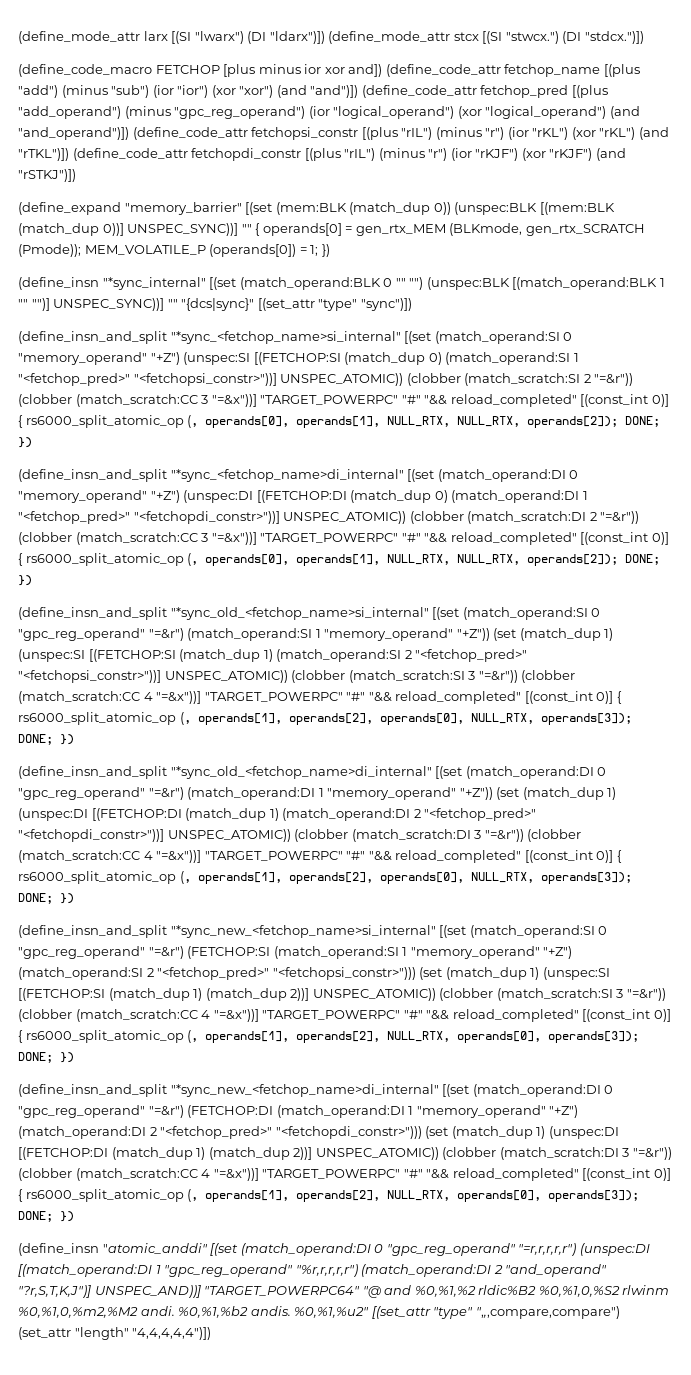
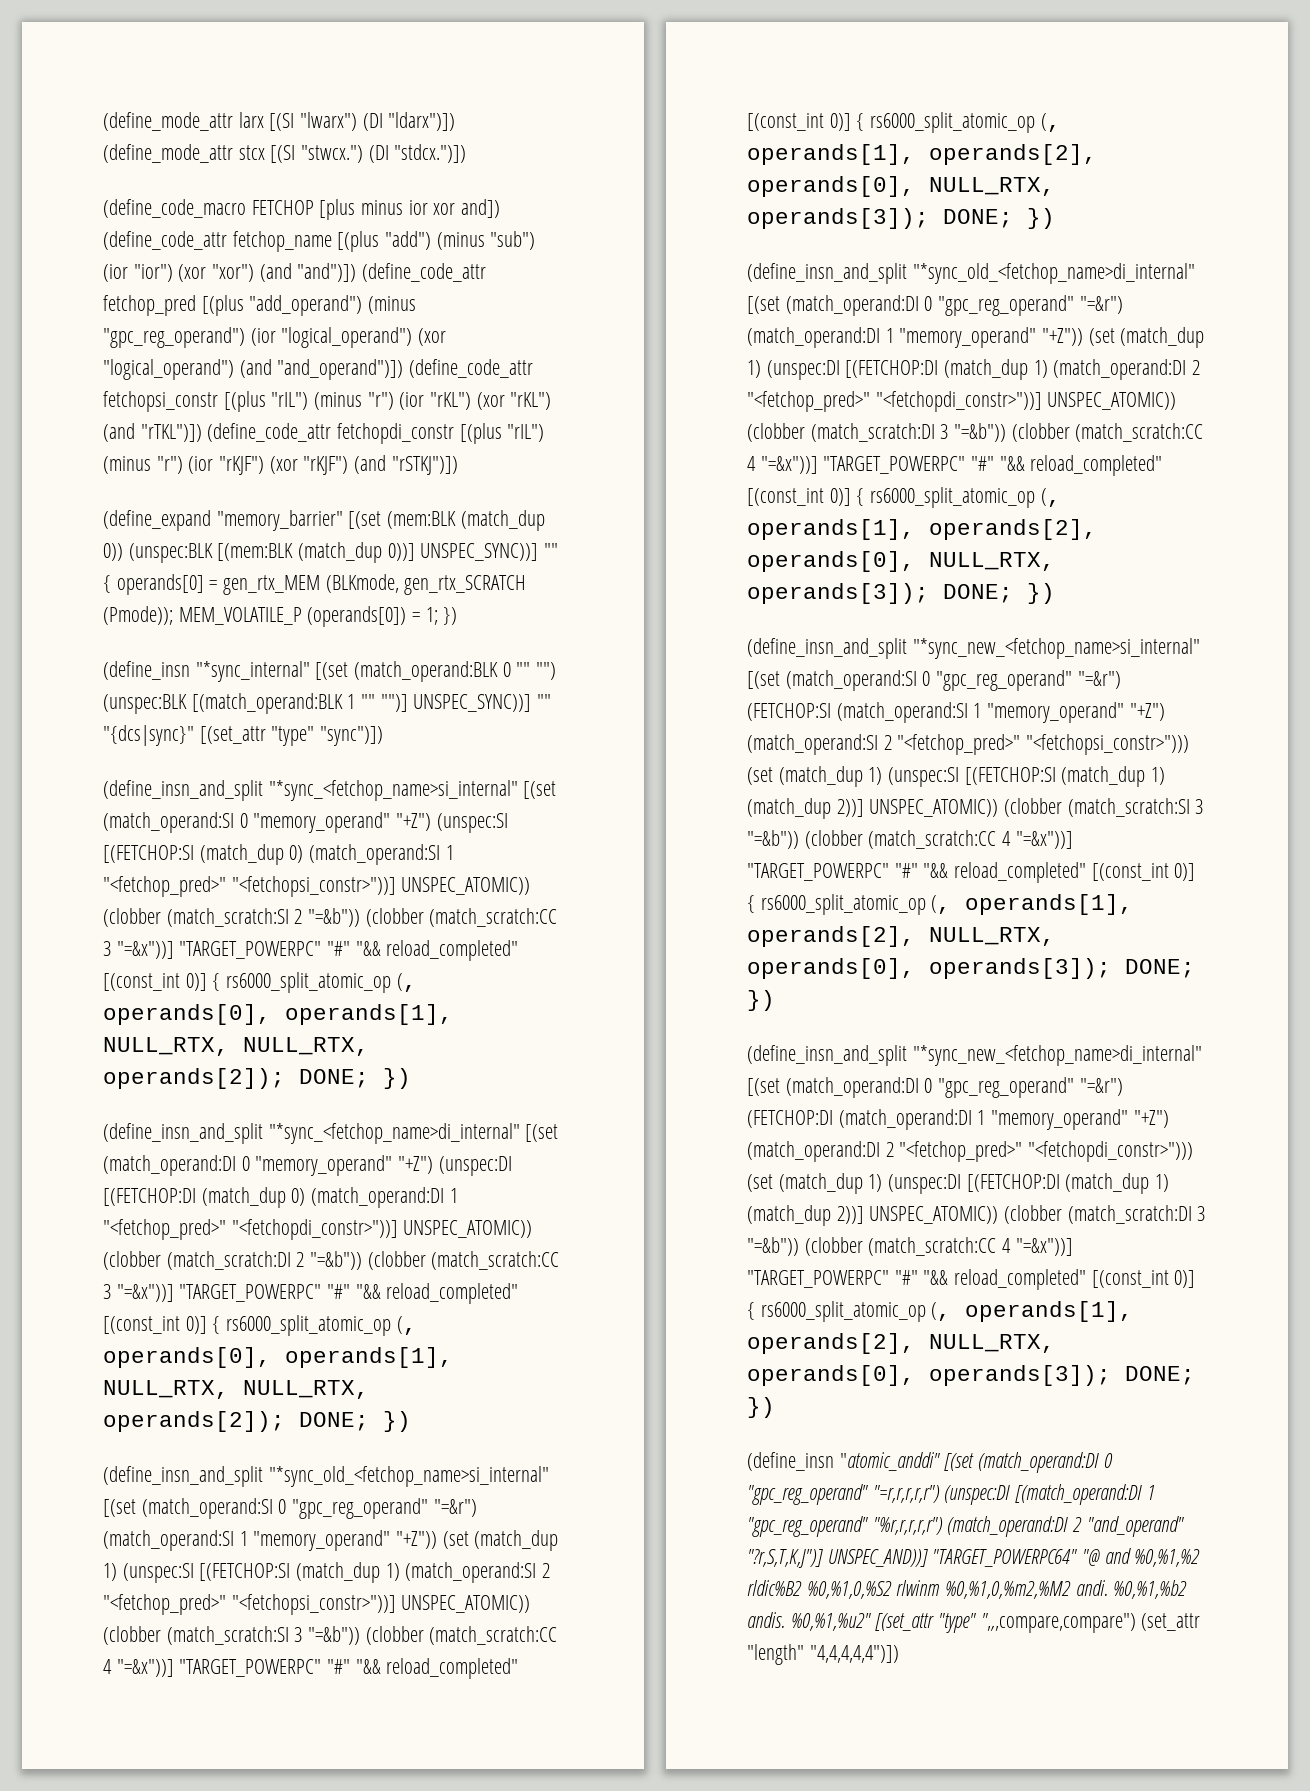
- (define_insn_and_split "*sync_<fetchop_name>si_internal" [(set (match_operand:SI 0 "memory_operand" "+Z") (unspec:SI [(FETCHOP:SI (match_dup 0) (match_operand:SI 1 "<fetchop_pred>" "<fetchopsi_constr>"))] UNSPEC_ATOMIC)) (clobber (match_scratch:SI 2 "=&r")) (clobber (match_scratch:CC 3 "=&x"))] "TARGET_POWERPC" "#" "&& reload_completed" [(const_int 0)] { rs6000_split_atomic_op (, operands[0], operands[1], NULL_RTX, NULL_RTX, operands[2]); DONE; })
+ (define_insn_and_split "*sync_<fetchop_name>si_internal" [(set (match_operand:SI 0 "memory_operand" "+Z") (unspec:SI [(FETCHOP:SI (match_dup 0) (match_operand:SI 1 "<fetchop_pred>" "<fetchopsi_constr>"))] UNSPEC_ATOMIC)) (clobber (match_scratch:SI 2 "=&b")) (clobber (match_scratch:CC 3 "=&x"))] "TARGET_POWERPC" "#" "&& reload_completed" [(const_int 0)] { rs6000_split_atomic_op (, operands[0], operands[1], NULL_RTX, NULL_RTX, operands[2]); DONE; })
- (define_insn_and_split "*sync_<fetchop_name>di_internal" [(set (match_operand:DI 0 "memory_operand" "+Z") (unspec:DI [(FETCHOP:DI (match_dup 0) (match_operand:DI 1 "<fetchop_pred>" "<fetchopdi_constr>"))] UNSPEC_ATOMIC)) (clobber (match_scratch:DI 2 "=&r")) (clobber (match_scratch:CC 3 "=&x"))] "TARGET_POWERPC" "#" "&& reload_completed" [(const_int 0)] { rs6000_split_atomic_op (, operands[0], operands[1], NULL_RTX, NULL_RTX, operands[2]); DONE; })
+ (define_insn_and_split "*sync_<fetchop_name>di_internal" [(set (match_operand:DI 0 "memory_operand" "+Z") (unspec:DI [(FETCHOP:DI (match_dup 0) (match_operand:DI 1 "<fetchop_pred>" "<fetchopdi_constr>"))] UNSPEC_ATOMIC)) (clobber (match_scratch:DI 2 "=&b")) (clobber (match_scratch:CC 3 "=&x"))] "TARGET_POWERPC" "#" "&& reload_completed" [(const_int 0)] { rs6000_split_atomic_op (, operands[0], operands[1], NULL_RTX, NULL_RTX, operands[2]); DONE; })
- (define_insn_and_split "*sync_old_<fetchop_name>si_internal" [(set (match_operand:SI 0 "gpc_reg_operand" "=&r") (match_operand:SI 1 "memory_operand" "+Z")) (set (match_dup 1) (unspec:SI [(FETCHOP:SI (match_dup 1) (match_operand:SI 2 "<fetchop_pred>" "<fetchopsi_constr>"))] UNSPEC_ATOMIC)) (clobber (match_scratch:SI 3 "=&r")) (clobber (match_scratch:CC 4 "=&x"))] "TARGET_POWERPC" "#" "&& reload_completed" [(const_int 0)] { rs6000_split_atomic_op (, operands[1], operands[2], operands[0], NULL_RTX, operands[3]); DONE; })
+ (define_insn_and_split "*sync_old_<fetchop_name>si_internal" [(set (match_operand:SI 0 "gpc_reg_operand" "=&r") (match_operand:SI 1 "memory_operand" "+Z")) (set (match_dup 1) (unspec:SI [(FETCHOP:SI (match_dup 1) (match_operand:SI 2 "<fetchop_pred>" "<fetchopsi_constr>"))] UNSPEC_ATOMIC)) (clobber (match_scratch:SI 3 "=&b")) (clobber (match_scratch:CC 4 "=&x"))] "TARGET_POWERPC" "#" "&& reload_completed" [(const_int 0)] { rs6000_split_atomic_op (, operands[1], operands[2], operands[0], NULL_RTX, operands[3]); DONE; })
- (define_insn_and_split "*sync_old_<fetchop_name>di_internal" [(set (match_operand:DI 0 "gpc_reg_operand" "=&r") (match_operand:DI 1 "memory_operand" "+Z")) (set (match_dup 1) (unspec:DI [(FETCHOP:DI (match_dup 1) (match_operand:DI 2 "<fetchop_pred>" "<fetchopdi_constr>"))] UNSPEC_ATOMIC)) (clobber (match_scratch:DI 3 "=&r")) (clobber (match_scratch:CC 4 "=&x"))] "TARGET_POWERPC" "#" "&& reload_completed" [(const_int 0)] { rs6000_split_atomic_op (, operands[1], operands[2], operands[0], NULL_RTX, operands[3]); DONE; })
+ (define_insn_and_split "*sync_old_<fetchop_name>di_internal" [(set (match_operand:DI 0 "gpc_reg_operand" "=&r") (match_operand:DI 1 "memory_operand" "+Z")) (set (match_dup 1) (unspec:DI [(FETCHOP:DI (match_dup 1) (match_operand:DI 2 "<fetchop_pred>" "<fetchopdi_constr>"))] UNSPEC_ATOMIC)) (clobber (match_scratch:DI 3 "=&b")) (clobber (match_scratch:CC 4 "=&x"))] "TARGET_POWERPC" "#" "&& reload_completed" [(const_int 0)] { rs6000_split_atomic_op (, operands[1], operands[2], operands[0], NULL_RTX, operands[3]); DONE; })
- (define_insn_and_split "*sync_new_<fetchop_name>si_internal" [(set (match_operand:SI 0 "gpc_reg_operand" "=&r") (FETCHOP:SI (match_operand:SI 1 "memory_operand" "+Z") (match_operand:SI 2 "<fetchop_pred>" "<fetchopsi_constr>"))) (set (match_dup 1) (unspec:SI [(FETCHOP:SI (match_dup 1) (match_dup 2))] UNSPEC_ATOMIC)) (clobber (match_scratch:SI 3 "=&r")) (clobber (match_scratch:CC 4 "=&x"))] "TARGET_POWERPC" "#" "&& reload_completed" [(const_int 0)] { rs6000_split_atomic_op (, operands[1], operands[2], NULL_RTX, operands[0], operands[3]); DONE; })
+ (define_insn_and_split "*sync_new_<fetchop_name>si_internal" [(set (match_operand:SI 0 "gpc_reg_operand" "=&r") (FETCHOP:SI (match_operand:SI 1 "memory_operand" "+Z") (match_operand:SI 2 "<fetchop_pred>" "<fetchopsi_constr>"))) (set (match_dup 1) (unspec:SI [(FETCHOP:SI (match_dup 1) (match_dup 2))] UNSPEC_ATOMIC)) (clobber (match_scratch:SI 3 "=&b")) (clobber (match_scratch:CC 4 "=&x"))] "TARGET_POWERPC" "#" "&& reload_completed" [(const_int 0)] { rs6000_split_atomic_op (, operands[1], operands[2], NULL_RTX, operands[0], operands[3]); DONE; })
- (define_insn_and_split "*sync_new_<fetchop_name>di_internal" [(set (match_operand:DI 0 "gpc_reg_operand" "=&r") (FETCHOP:DI (match_operand:DI 1 "memory_operand" "+Z") (match_operand:DI 2 "<fetchop_pred>" "<fetchopdi_constr>"))) (set (match_dup 1) (unspec:DI [(FETCHOP:DI (match_dup 1) (match_dup 2))] UNSPEC_ATOMIC)) (clobber (match_scratch:DI 3 "=&r")) (clobber (match_scratch:CC 4 "=&x"))] "TARGET_POWERPC" "#" "&& reload_completed" [(const_int 0)] { rs6000_split_atomic_op (, operands[1], operands[2], NULL_RTX, operands[0], operands[3]); DONE; })
+ (define_insn_and_split "*sync_new_<fetchop_name>di_internal" [(set (match_operand:DI 0 "gpc_reg_operand" "=&r") (FETCHOP:DI (match_operand:DI 1 "memory_operand" "+Z") (match_operand:DI 2 "<fetchop_pred>" "<fetchopdi_constr>"))) (set (match_dup 1) (unspec:DI [(FETCHOP:DI (match_dup 1) (match_dup 2))] UNSPEC_ATOMIC)) (clobber (match_scratch:DI 3 "=&b")) (clobber (match_scratch:CC 4 "=&x"))] "TARGET_POWERPC" "#" "&& reload_completed" [(const_int 0)] { rs6000_split_atomic_op (, operands[1], operands[2], NULL_RTX, operands[0], operands[3]); DONE; })

